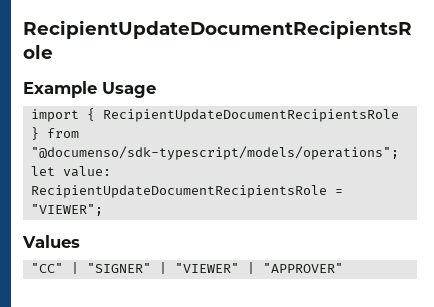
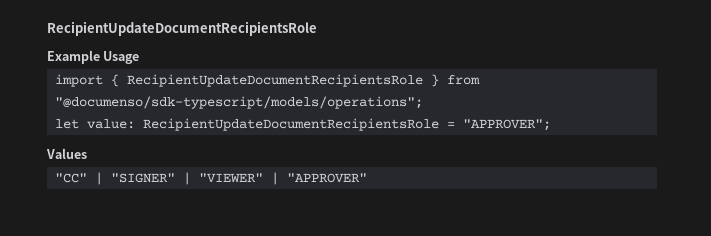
- let value: RecipientUpdateDocumentRecipientsRole = "VIEWER";
+ let value: RecipientUpdateDocumentRecipientsRole = "APPROVER";

